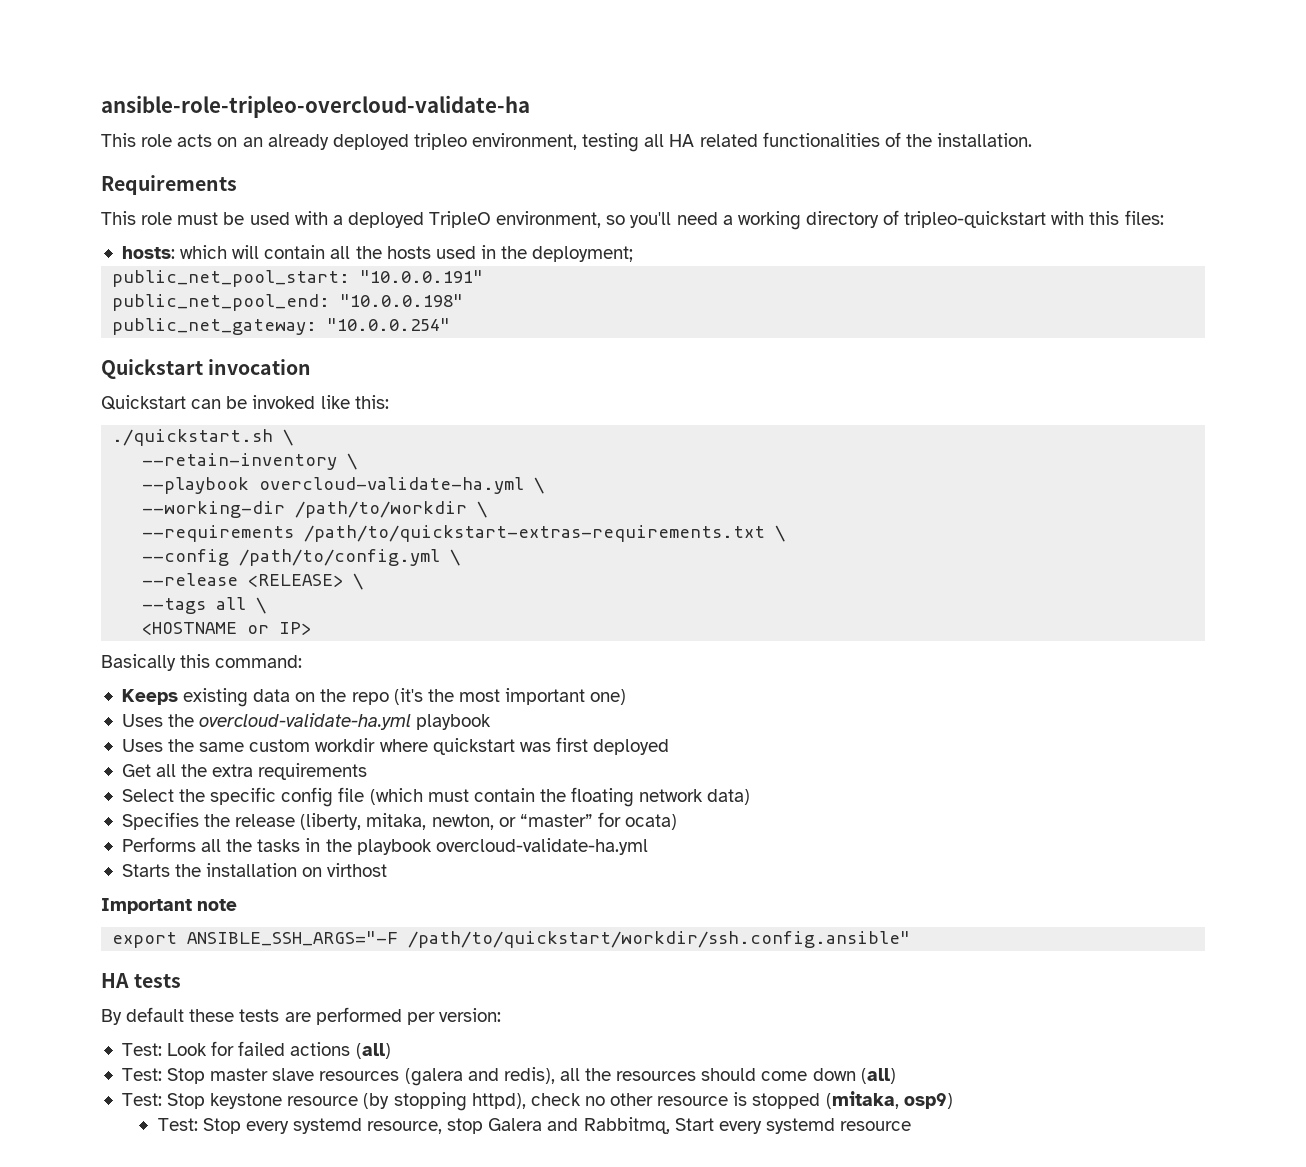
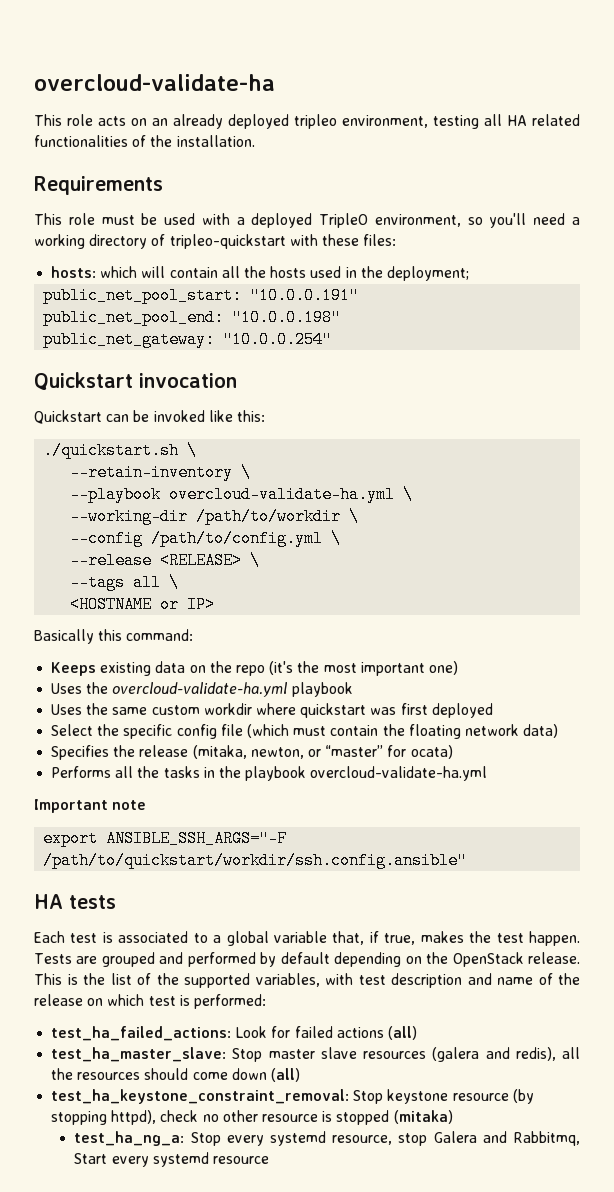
- ansible-role-tripleo-overcloud-validate-ha
+ overcloud-validate-ha
- This role must be used with a deployed TripleO environment, so you'll need a working directory of tripleo-quickstart with this files:
+ This role must be used with a deployed TripleO environment, so you'll need a working directory of tripleo-quickstart with these files:
- --requirements /path/to/quickstart-extras-requirements.txt \
- Get all the extra requirements
- Specifies the release (liberty, mitaka, newton, or “master” for ocata)
+ Specifies the release (mitaka, newton, or “master” for ocata)
- Starts the installation on virthost
- By default these tests are performed per version:
- Test: Look for failed actions (all)
+ Each test is associated to a global variable that, if true, makes the test happen. Tests are grouped and performed by default depending on the OpenStack release. This is the list of the supported variables, with test description and name of the release on which test is performed:
+ test_ha_failed_actions: Look for failed actions (all)
- Test: Stop master slave resources (galera and redis), all the resources should come down (all)
+ test_ha_master_slave: Stop master slave resources (galera and redis), all the resources should come down (all)
- Test: Stop keystone resource (by stopping httpd), check no other resource is stopped (mitaka, osp9)
- Test: Stop every systemd resource, stop Galera and Rabbitmq, Start every systemd resource
+ test_ha_keystone_constraint_removal: Stop keystone resource (by stopping httpd), check no other resource is stopped (mitaka)
+ test_ha_ng_a: Stop every systemd resource, stop Galera and Rabbitmq, Start every systemd resource

